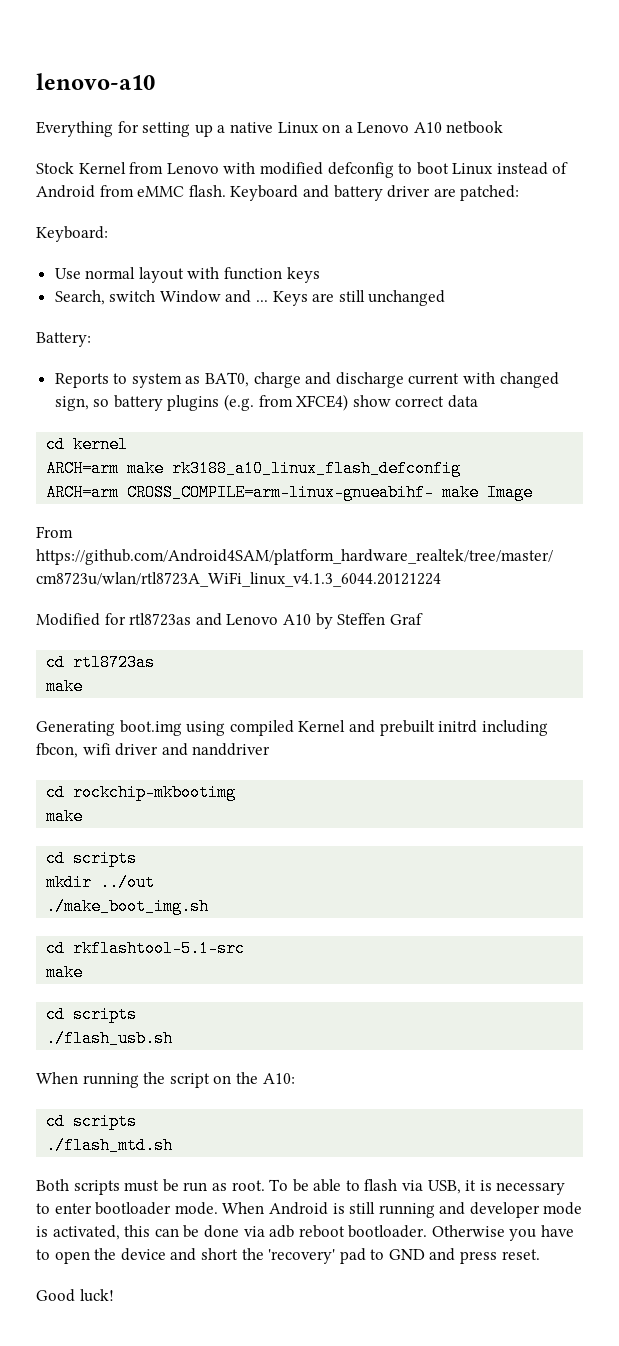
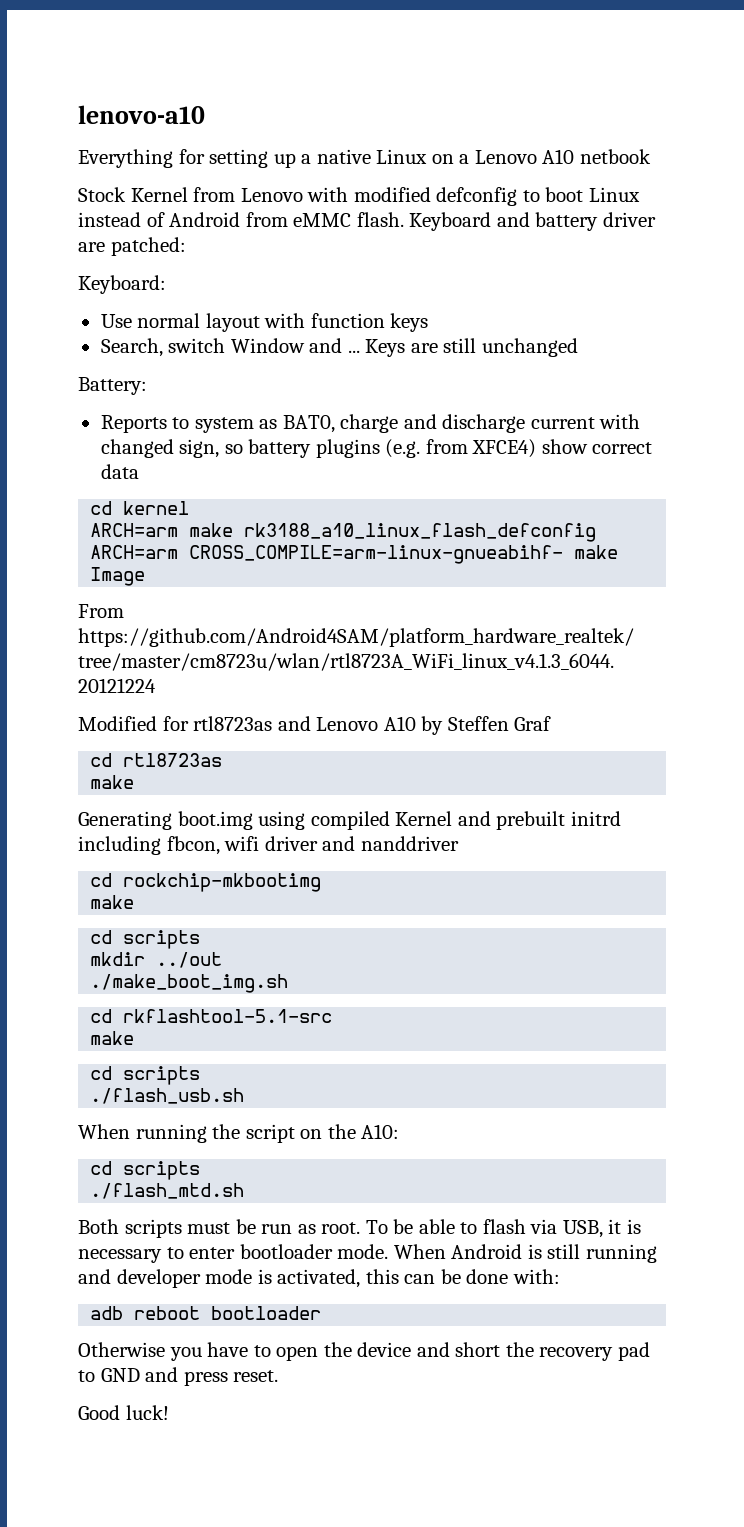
- When Android is still running and developer mode is activated, this can be done via adb reboot bootloader. Otherwise you have to open the device and short the 'recovery' pad to GND and press reset.
+ When Android is still running and developer mode is activated, this can be done with:
+ adb reboot bootloader
+ Otherwise you have to open the device and short the recovery pad to GND and press reset.

